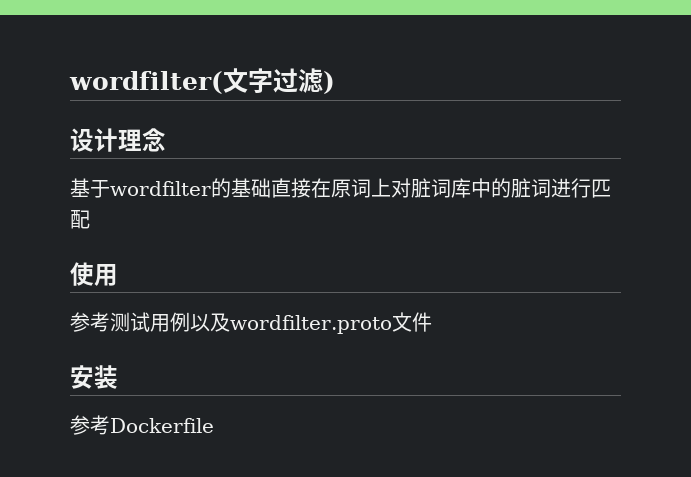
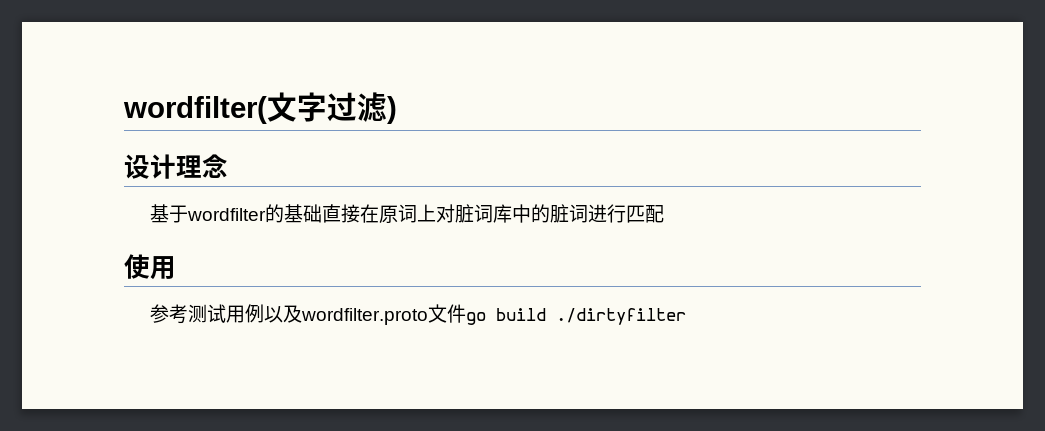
- 参考测试用例以及wordfilter.proto文件
- 安装
- 参考Dockerfile
+ 参考测试用例以及wordfilter.proto文件go build ./dirtyfilter

